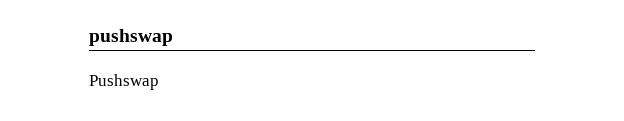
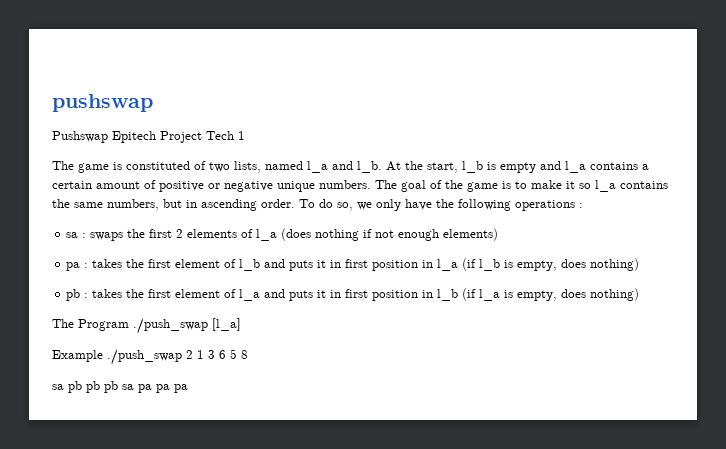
- Pushswap
+ Pushswap Epitech Project Tech 1
+ The game is constituted of two lists, named l_a and l_b. At the start, l_b is empty and l_a contains a certain amount of positive or negative unique numbers. The goal of the game is to make it so l_a contains the same numbers, but in ascending order. To do so, we only have the following operations :
+ sa : swaps the first 2 elements of l_a (does nothing if not enough elements)
+ pa : takes the first element of l_b and puts it in first position in l_a (if l_b is empty, does nothing)
+ pb : takes the first element of l_a and puts it in first position in l_b (if l_a is empty, does nothing)
+ The Program ./push_swap [l_a]
+ Example ./push_swap 2 1 3 6 5 8
+ sa pb pb pb sa pa pa pa

